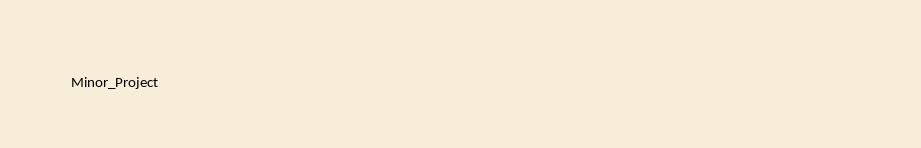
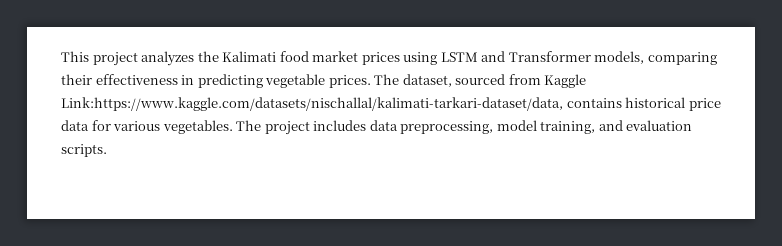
- Minor_Project
+ This project analyzes the Kalimati food market prices using LSTM and Transformer models, comparing their effectiveness in predicting vegetable prices. The dataset, sourced from Kaggle Link:https://www.kaggle.com/datasets/nischallal/kalimati-tarkari-dataset/data, contains historical price data for various vegetables. The project includes data preprocessing, model training, and evaluation scripts.

